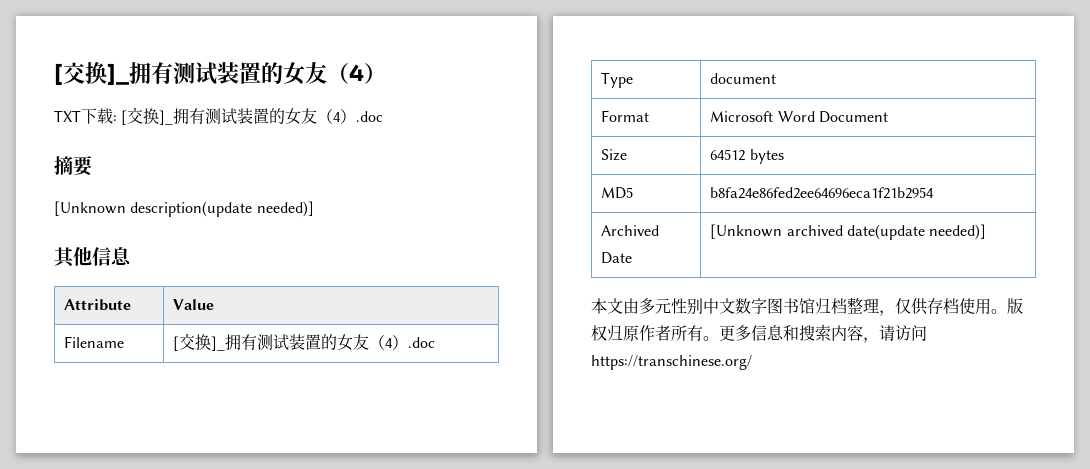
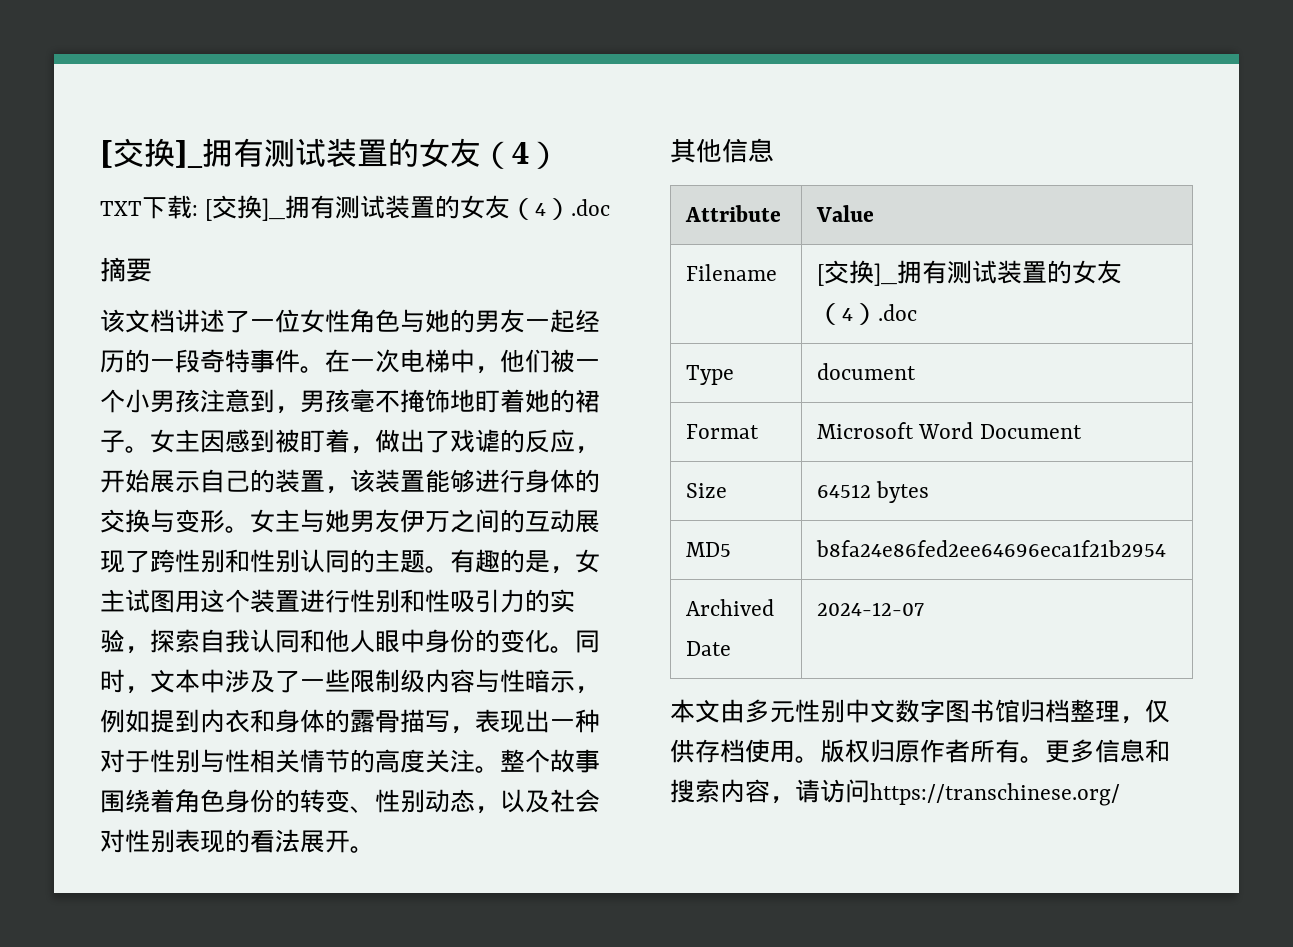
- [Unknown description(update needed)]
+ 该文档讲述了一位女性角色与她的男友一起经历的一段奇特事件。在一次电梯中，他们被一个小男孩注意到，男孩毫不掩饰地盯着她的裙子。女主因感到被盯着，做出了戏谑的反应，开始展示自己的装置，该装置能够进行身体的交换与变形。女主与她男友伊万之间的互动展现了跨性别和性别认同的主题。有趣的是，女主试图用这个装置进行性别和性吸引力的实验，探索自我认同和他人眼中身份的变化。同时，文本中涉及了一些限制级内容与性暗示，例如提到内衣和身体的露骨描写，表现出一种对于性别与性相关情节的高度关注。整个故事围绕着角色身份的转变、性别动态，以及社会对性别表现的看法展开。
- Archived Date | [Unknown archived date(update needed)]
+ Archived Date | 2024-12-07

